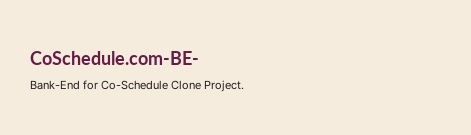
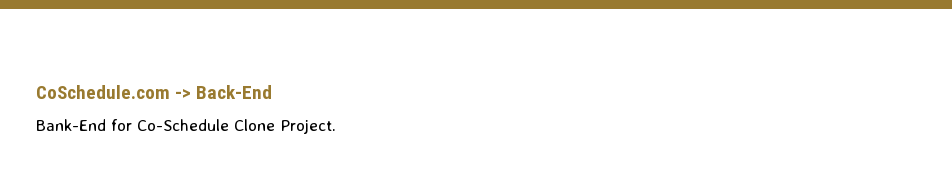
- CoSchedule.com-BE-
+ CoSchedule.com -> Back-End

